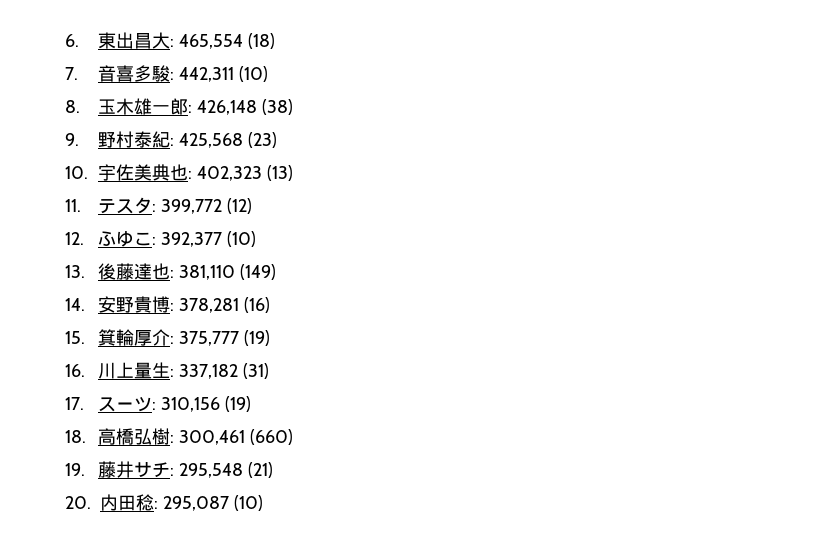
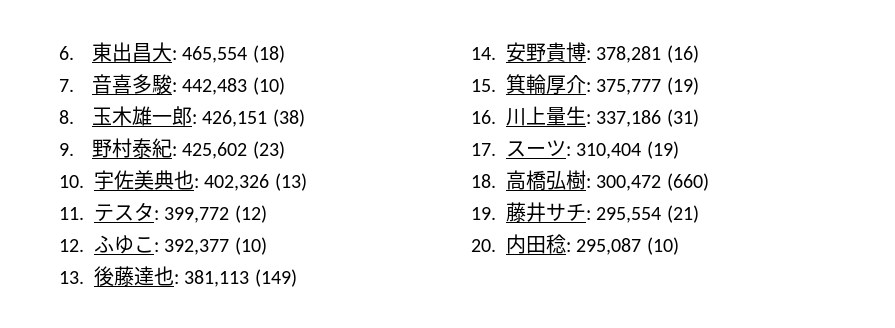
- 7.音喜多駿: 442,311 (10)
+ 7.音喜多駿: 442,483 (10)
- 8.玉木雄一郎: 426,148 (38)
+ 8.玉木雄一郎: 426,151 (38)
- 9.野村泰紀: 425,568 (23)
+ 9.野村泰紀: 425,602 (23)
- 10.宇佐美典也: 402,323 (13)
+ 10.宇佐美典也: 402,326 (13)
- 13.後藤達也: 381,110 (149)
+ 13.後藤達也: 381,113 (149)
- 16.川上量生: 337,182 (31)
+ 16.川上量生: 337,186 (31)
- 17.スーツ: 310,156 (19)
+ 17.スーツ: 310,404 (19)
- 18.高橋弘樹: 300,461 (660)
+ 18.高橋弘樹: 300,472 (660)
- 19.藤井サチ: 295,548 (21)
+ 19.藤井サチ: 295,554 (21)

